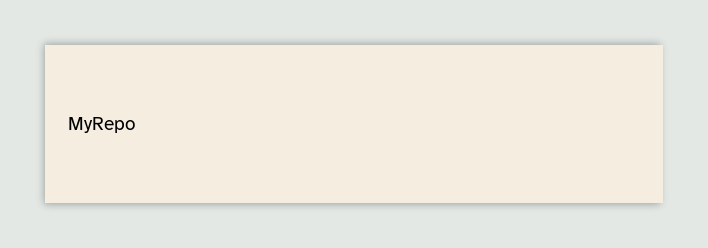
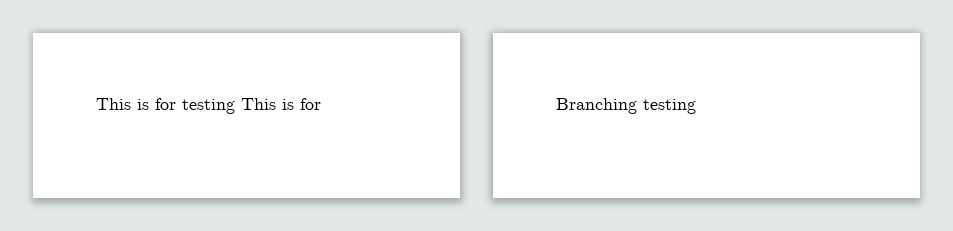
- MyRepo
+ This is for testing This is for Branching testing

